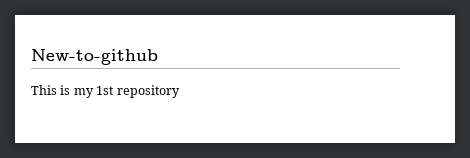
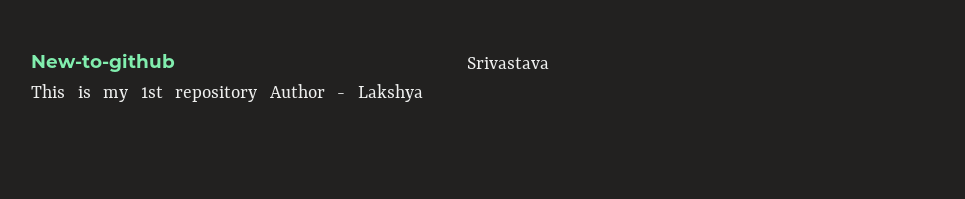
- This is my 1st repository
+ This is my 1st repository Author - Lakshya Srivastava

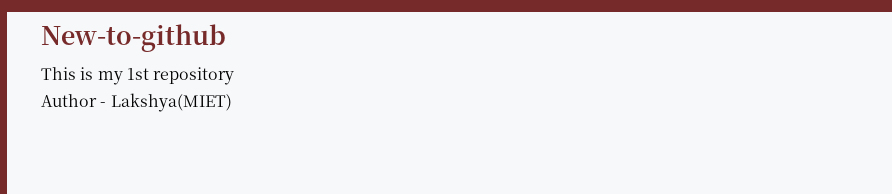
- This is my 1st repository Author - Lakshya Srivastava
+ This is my 1st repository
+ Author - Lakshya(MIET)

